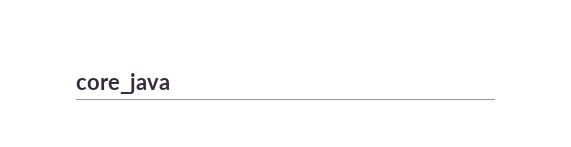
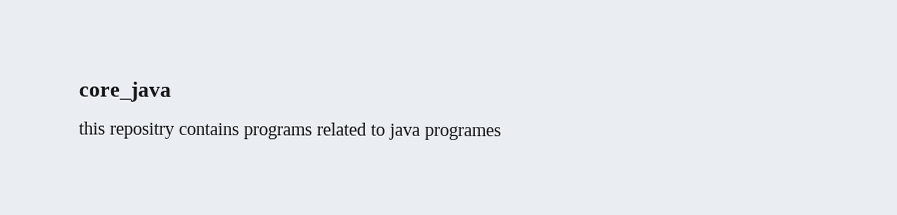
+ this repositry contains programs related to java programes

